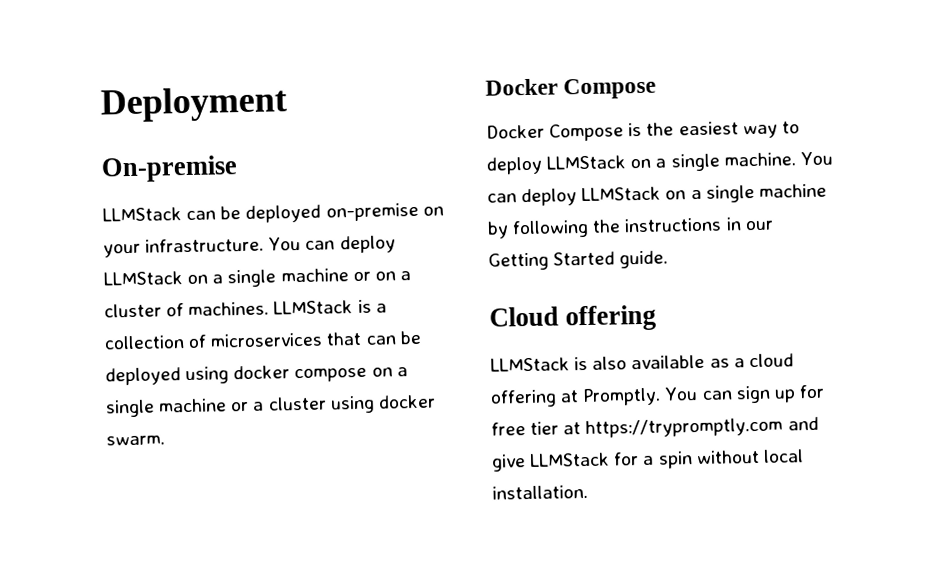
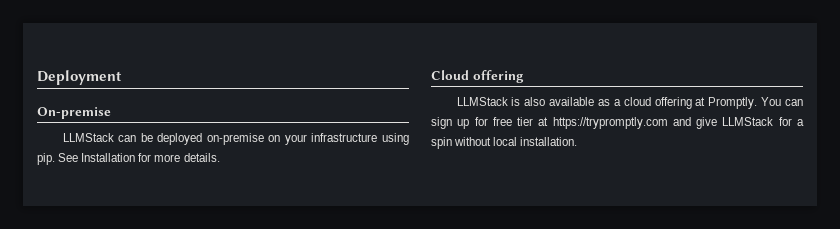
- LLMStack can be deployed on-premise on your infrastructure. You can deploy LLMStack on a single machine or on a cluster of machines. LLMStack is a collection of microservices that can be deployed using docker compose on a single machine or a cluster using docker swarm.
- Docker Compose
- Docker Compose is the easiest way to deploy LLMStack on a single machine. You can deploy LLMStack on a single machine by following the instructions in our Getting Started guide.
+ LLMStack can be deployed on-premise on your infrastructure using pip. See Installation for more details.

